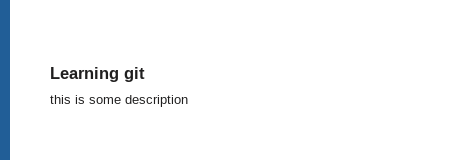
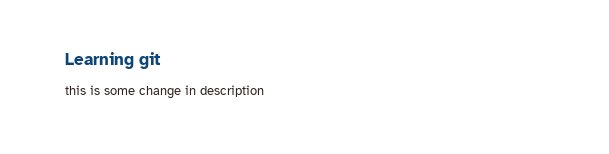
- this is some description
+ this is some change in description

